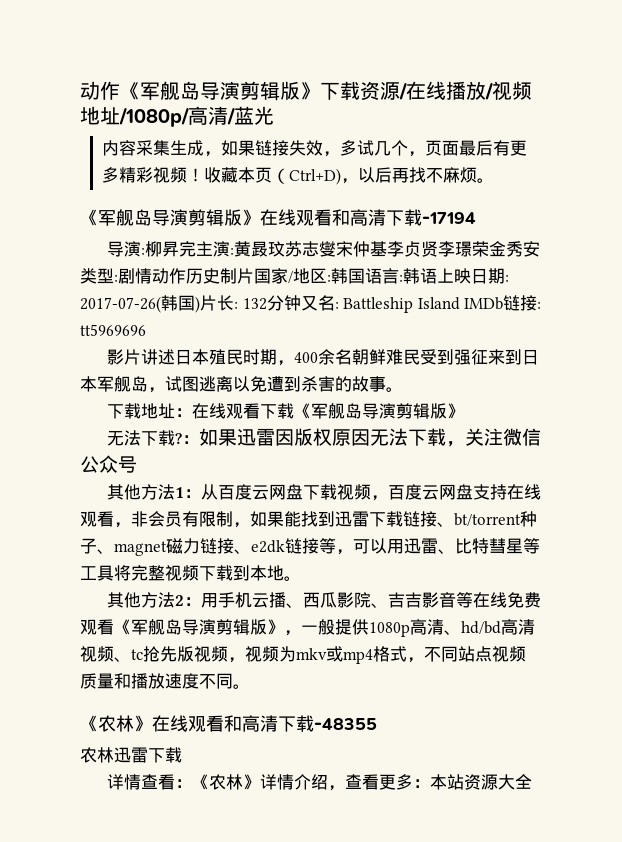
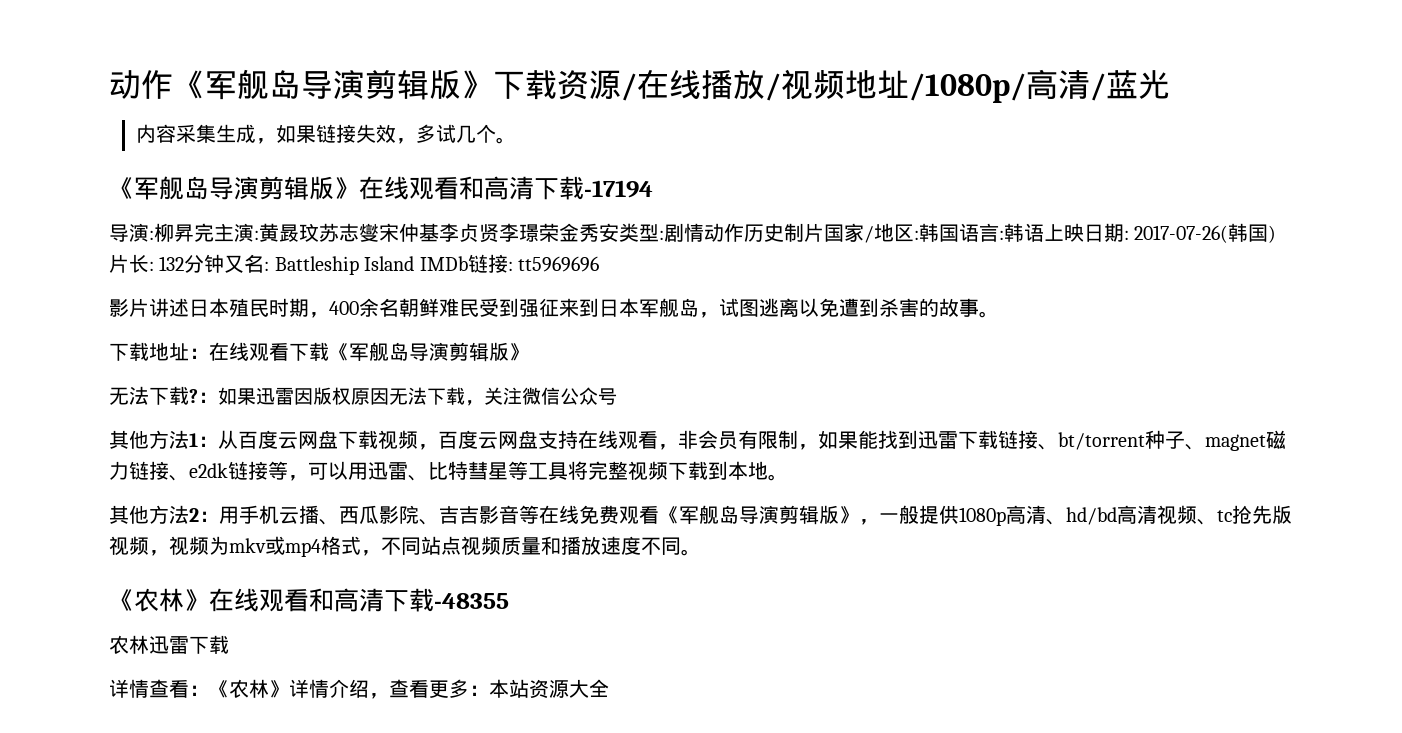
- 内容采集生成，如果链接失效，多试几个，页面最后有更多精彩视频！收藏本页（Ctrl+D)，以后再找不麻烦。
+ 内容采集生成，如果链接失效，多试几个。

